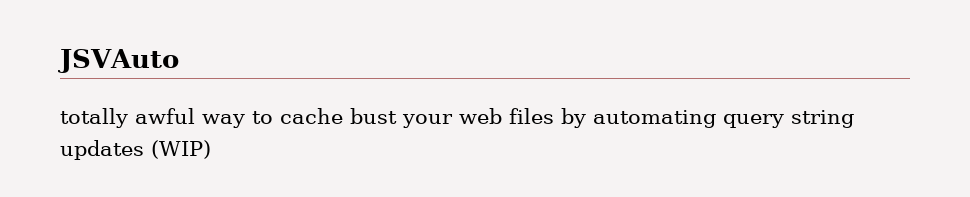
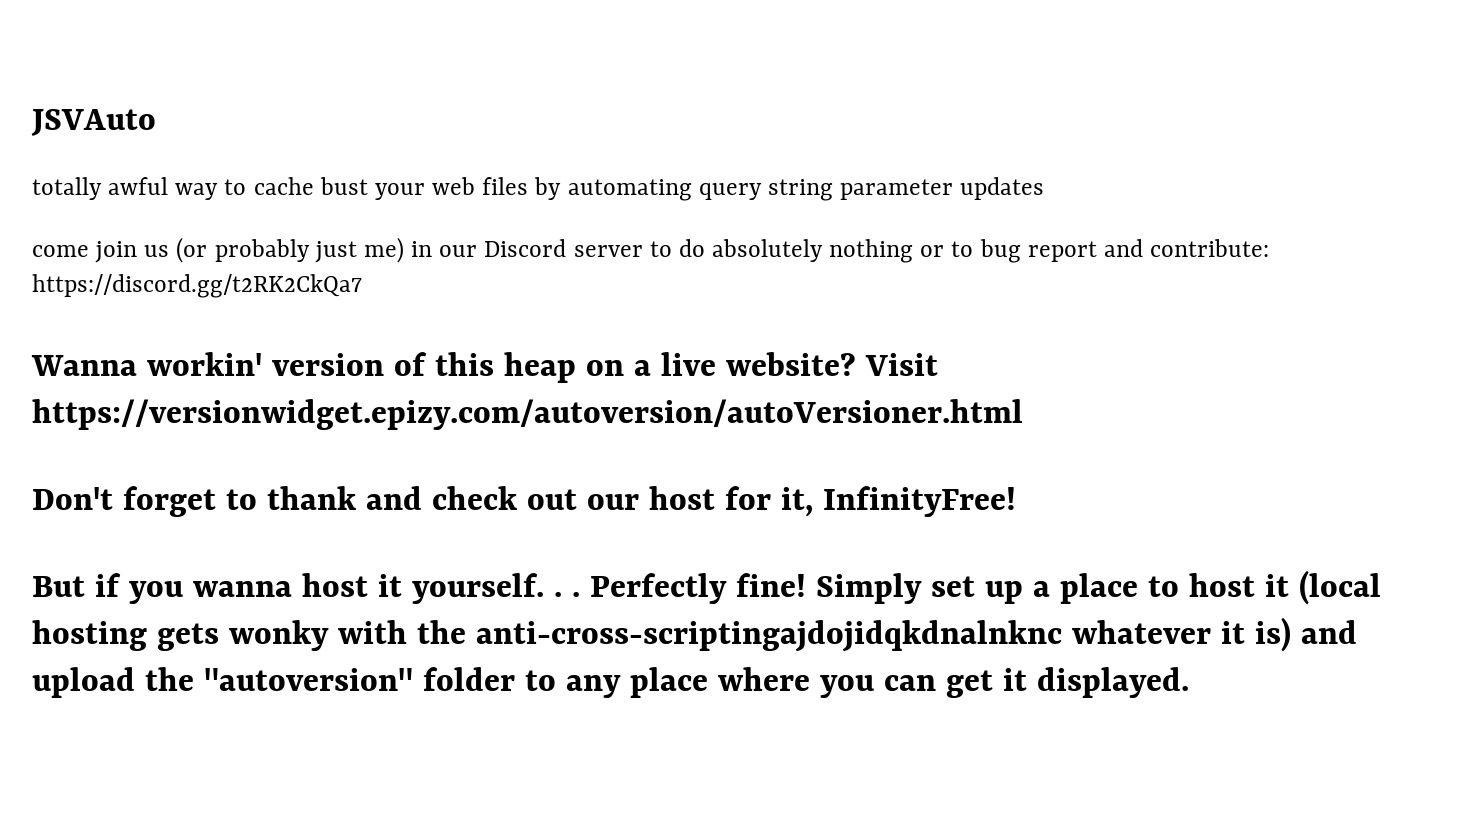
- totally awful way to cache bust your web files by automating query string updates (WIP)
+ totally awful way to cache bust your web files by automating query string parameter updates
+ come join us (or probably just me) in our Discord server to do absolutely nothing or to bug report and contribute: https://discord.gg/t2RK2CkQa7
+ Wanna workin' version of this heap on a live website? Visit https://versionwidget.epizy.com/autoversion/autoVersioner.html
+ Don't forget to thank and check out our host for it, InfinityFree!
+ But if you wanna host it yourself. . . Perfectly fine! Simply set up a place to host it (local hosting gets wonky with the anti-cross-scriptingajdojidqkdnalnknc whatever it is) and upload the "autoversion" folder to any place where you can get it displayed.

